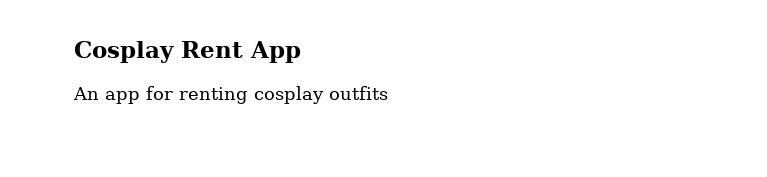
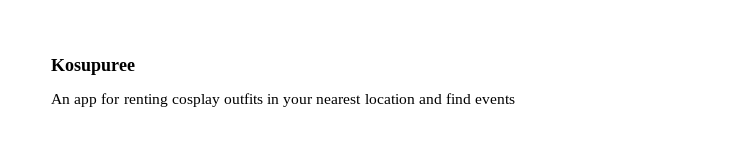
- Cosplay Rent App
+ Kosupuree
- An app for renting cosplay outfits
+ An app for renting cosplay outfits in your nearest location and find events

